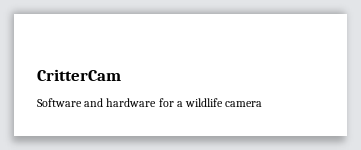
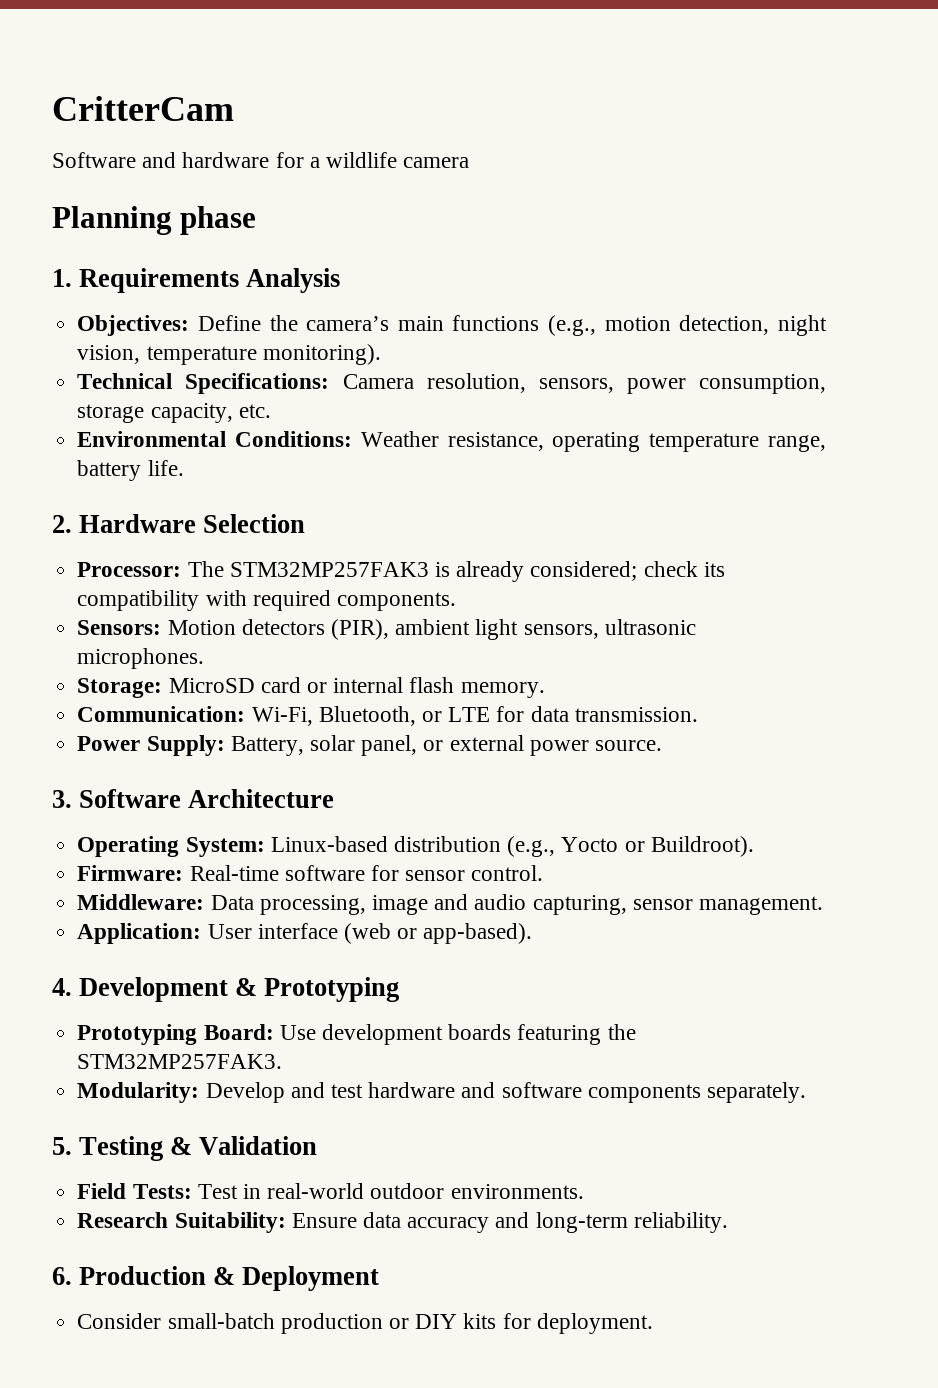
+ Planning phase
+ 1. Requirements Analysis
+ Objectives: Define the camera’s main functions (e.g., motion detection, night vision, temperature monitoring).
+ Technical Specifications: Camera resolution, sensors, power consumption, storage capacity, etc.
+ Environmental Conditions: Weather resistance, operating temperature range, battery life.
+ 2. Hardware Selection
+ Processor: The STM32MP257FAK3 is already considered; check its compatibility with required components.
+ Sensors: Motion detectors (PIR), ambient light sensors, ultrasonic microphones.
+ Storage: MicroSD card or internal flash memory.
+ Communication: Wi-Fi, Bluetooth, or LTE for data transmission.
+ Power Supply: Battery, solar panel, or external power source.
+ 3. Software Architecture
+ Operating System: Linux-based distribution (e.g., Yocto or Buildroot).
+ Firmware: Real-time software for sensor control.
+ Middleware: Data processing, image and audio capturing, sensor management.
+ Application: User interface (web or app-based).
+ 4. Development & Prototyping
+ Prototyping Board: Use development boards featuring the STM32MP257FAK3.
+ Modularity: Develop and test hardware and software components separately.
+ 5. Testing & Validation
+ Field Tests: Test in real-world outdoor environments.
+ Research Suitability: Ensure data accuracy and long-term reliability.
+ 6. Production & Deployment
+ Consider small-batch production or DIY kits for deployment.

